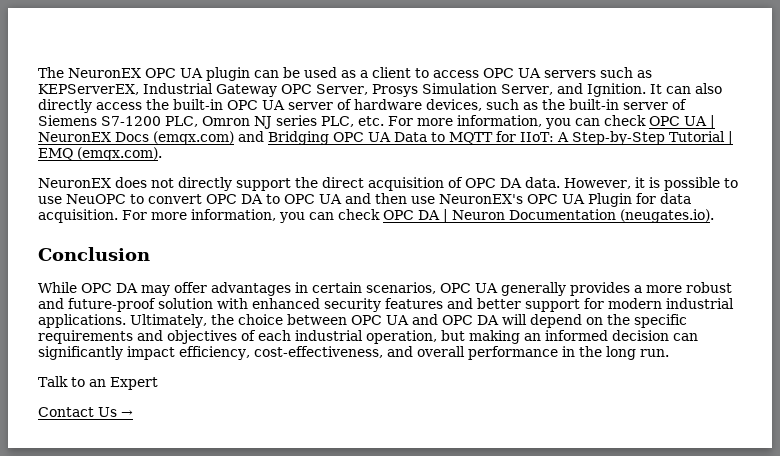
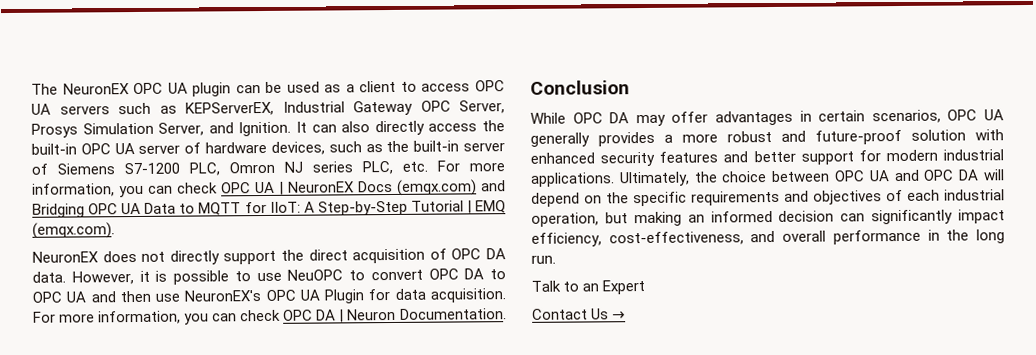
- For more information, you can check OPC DA | Neuron Documentation (neugates.io).
+ For more information, you can check OPC DA | Neuron Documentation.

